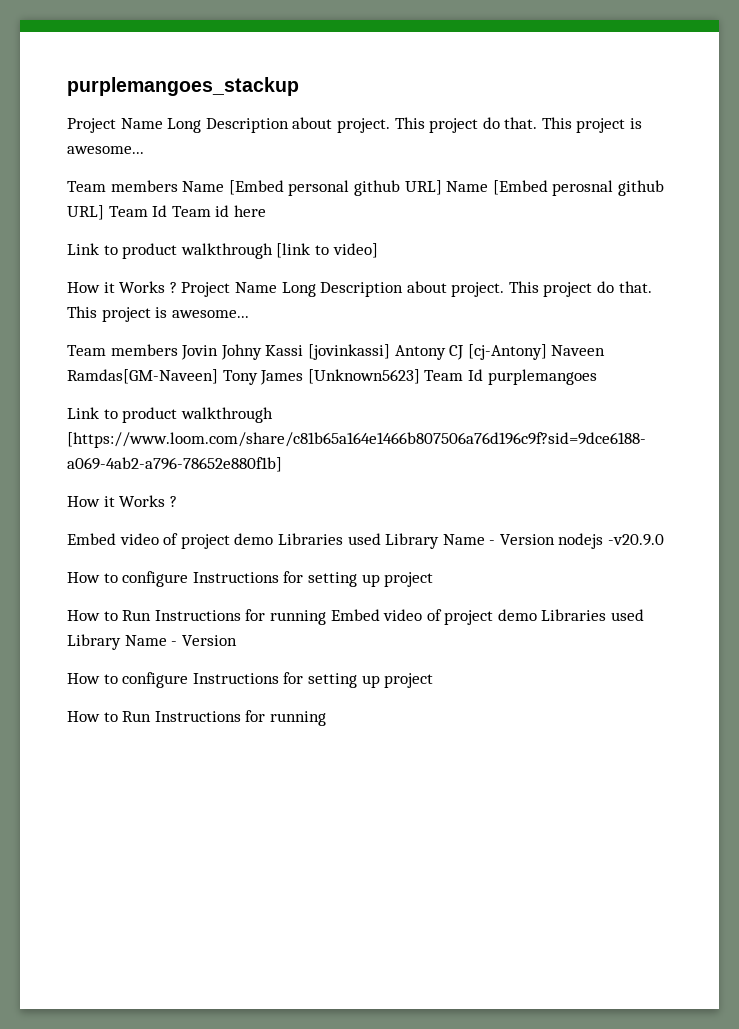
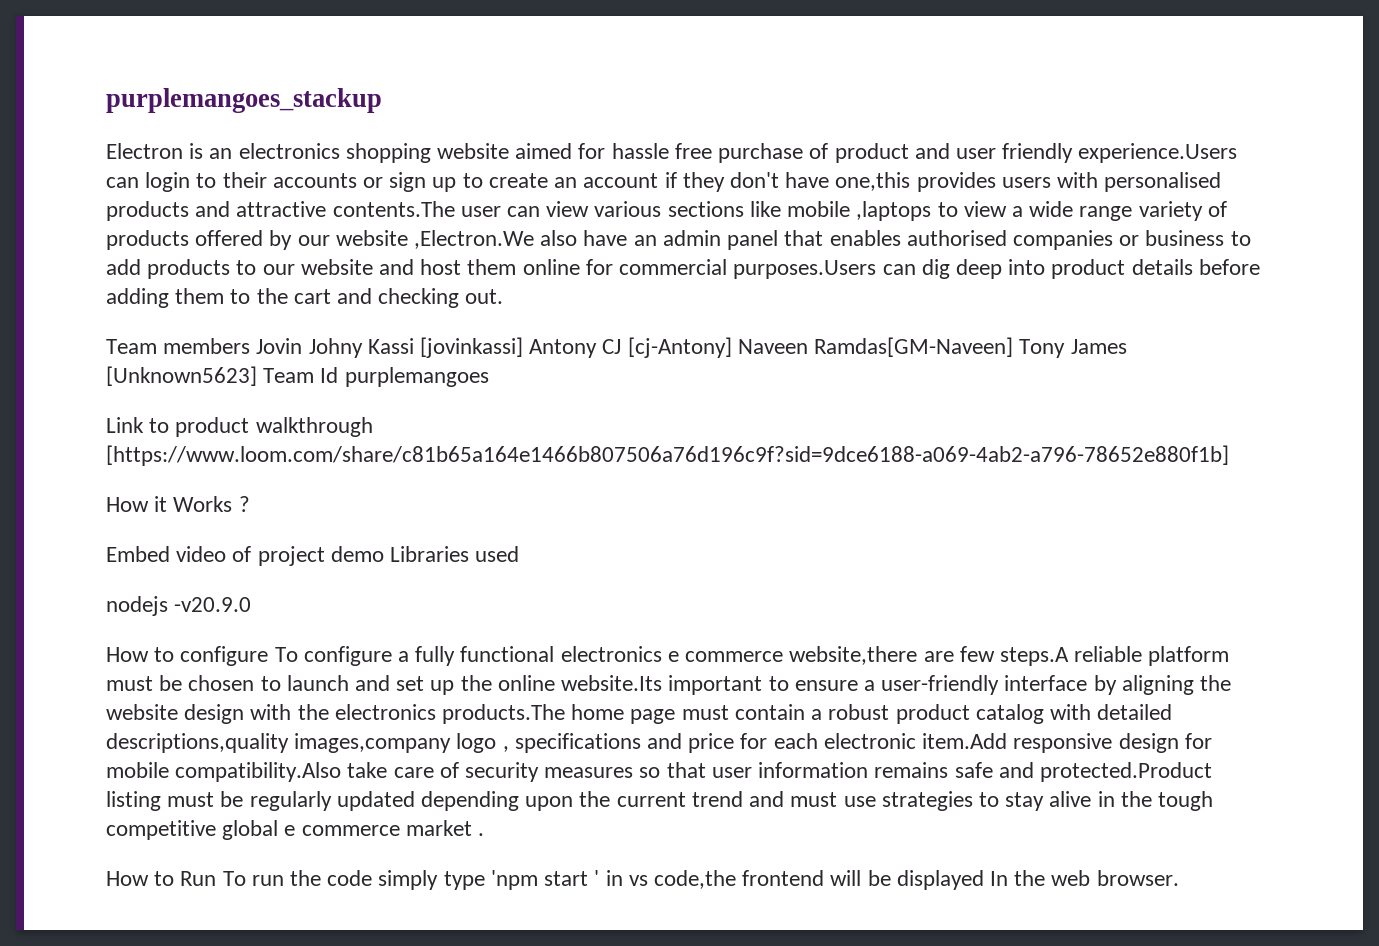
  purplemangoes_stackup
- Project Name Long Description about project. This project do that. This project is awesome...
- Team members Name [Embed personal github URL] Name [Embed perosnal github URL] Team Id Team id here
- Link to product walkthrough [link to video]
- How it Works ? Project Name Long Description about project. This project do that. This project is awesome...
+ Electron is an electronics shopping website aimed for hassle free purchase of product and user friendly experience.Users can login to their accounts or sign up to create an account if they don't have one,this provides users with personalised products and attractive contents.The user can view various sections like mobile ,laptops to view a wide range variety of products offered by our website ,Electron.We also have an admin panel that enables authorised companies or business to add products to our website and host them online for commercial purposes.Users can dig deep into product details before adding them to the cart and checking out.
- Embed video of project demo Libraries used Library Name - Version nodejs -v20.9.0
- How to configure Instructions for setting up project
- How to Run Instructions for running Embed video of project demo Libraries used Library Name - Version
- How to configure Instructions for setting up project
- How to Run Instructions for running
+ Embed video of project demo Libraries used
+ nodejs -v20.9.0
+ How to configure To configure a fully functional electronics e commerce website,there are few steps.A reliable platform must be chosen to launch and set up the online website.Its important to ensure a user-friendly interface by aligning the website design with the electronics products.The home page must contain a robust product catalog with detailed descriptions,quality images,company logo , specifications and price for each electronic item.Add responsive design for mobile compatibility.Also take care of security measures so that user information remains safe and protected.Product listing must be regularly updated depending upon the current trend and must use strategies to stay alive in the tough competitive global e commerce market .
+ How to Run To run the code simply type 'npm start ' in vs code,the frontend will be displayed In the web browser.

